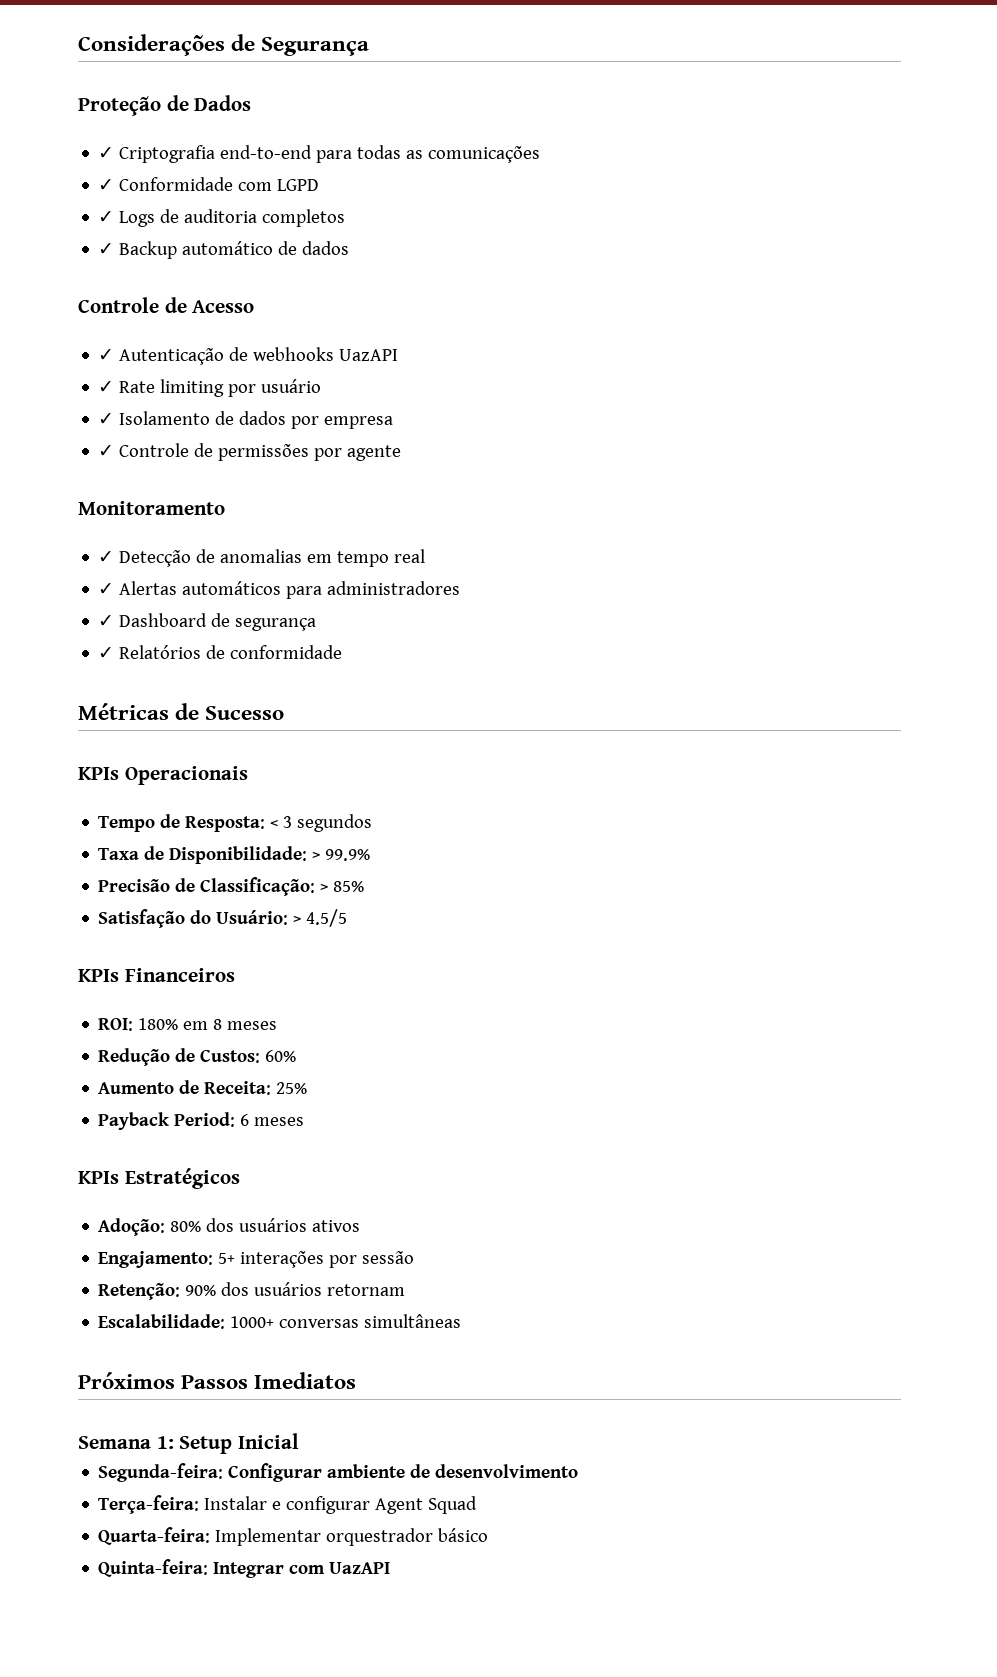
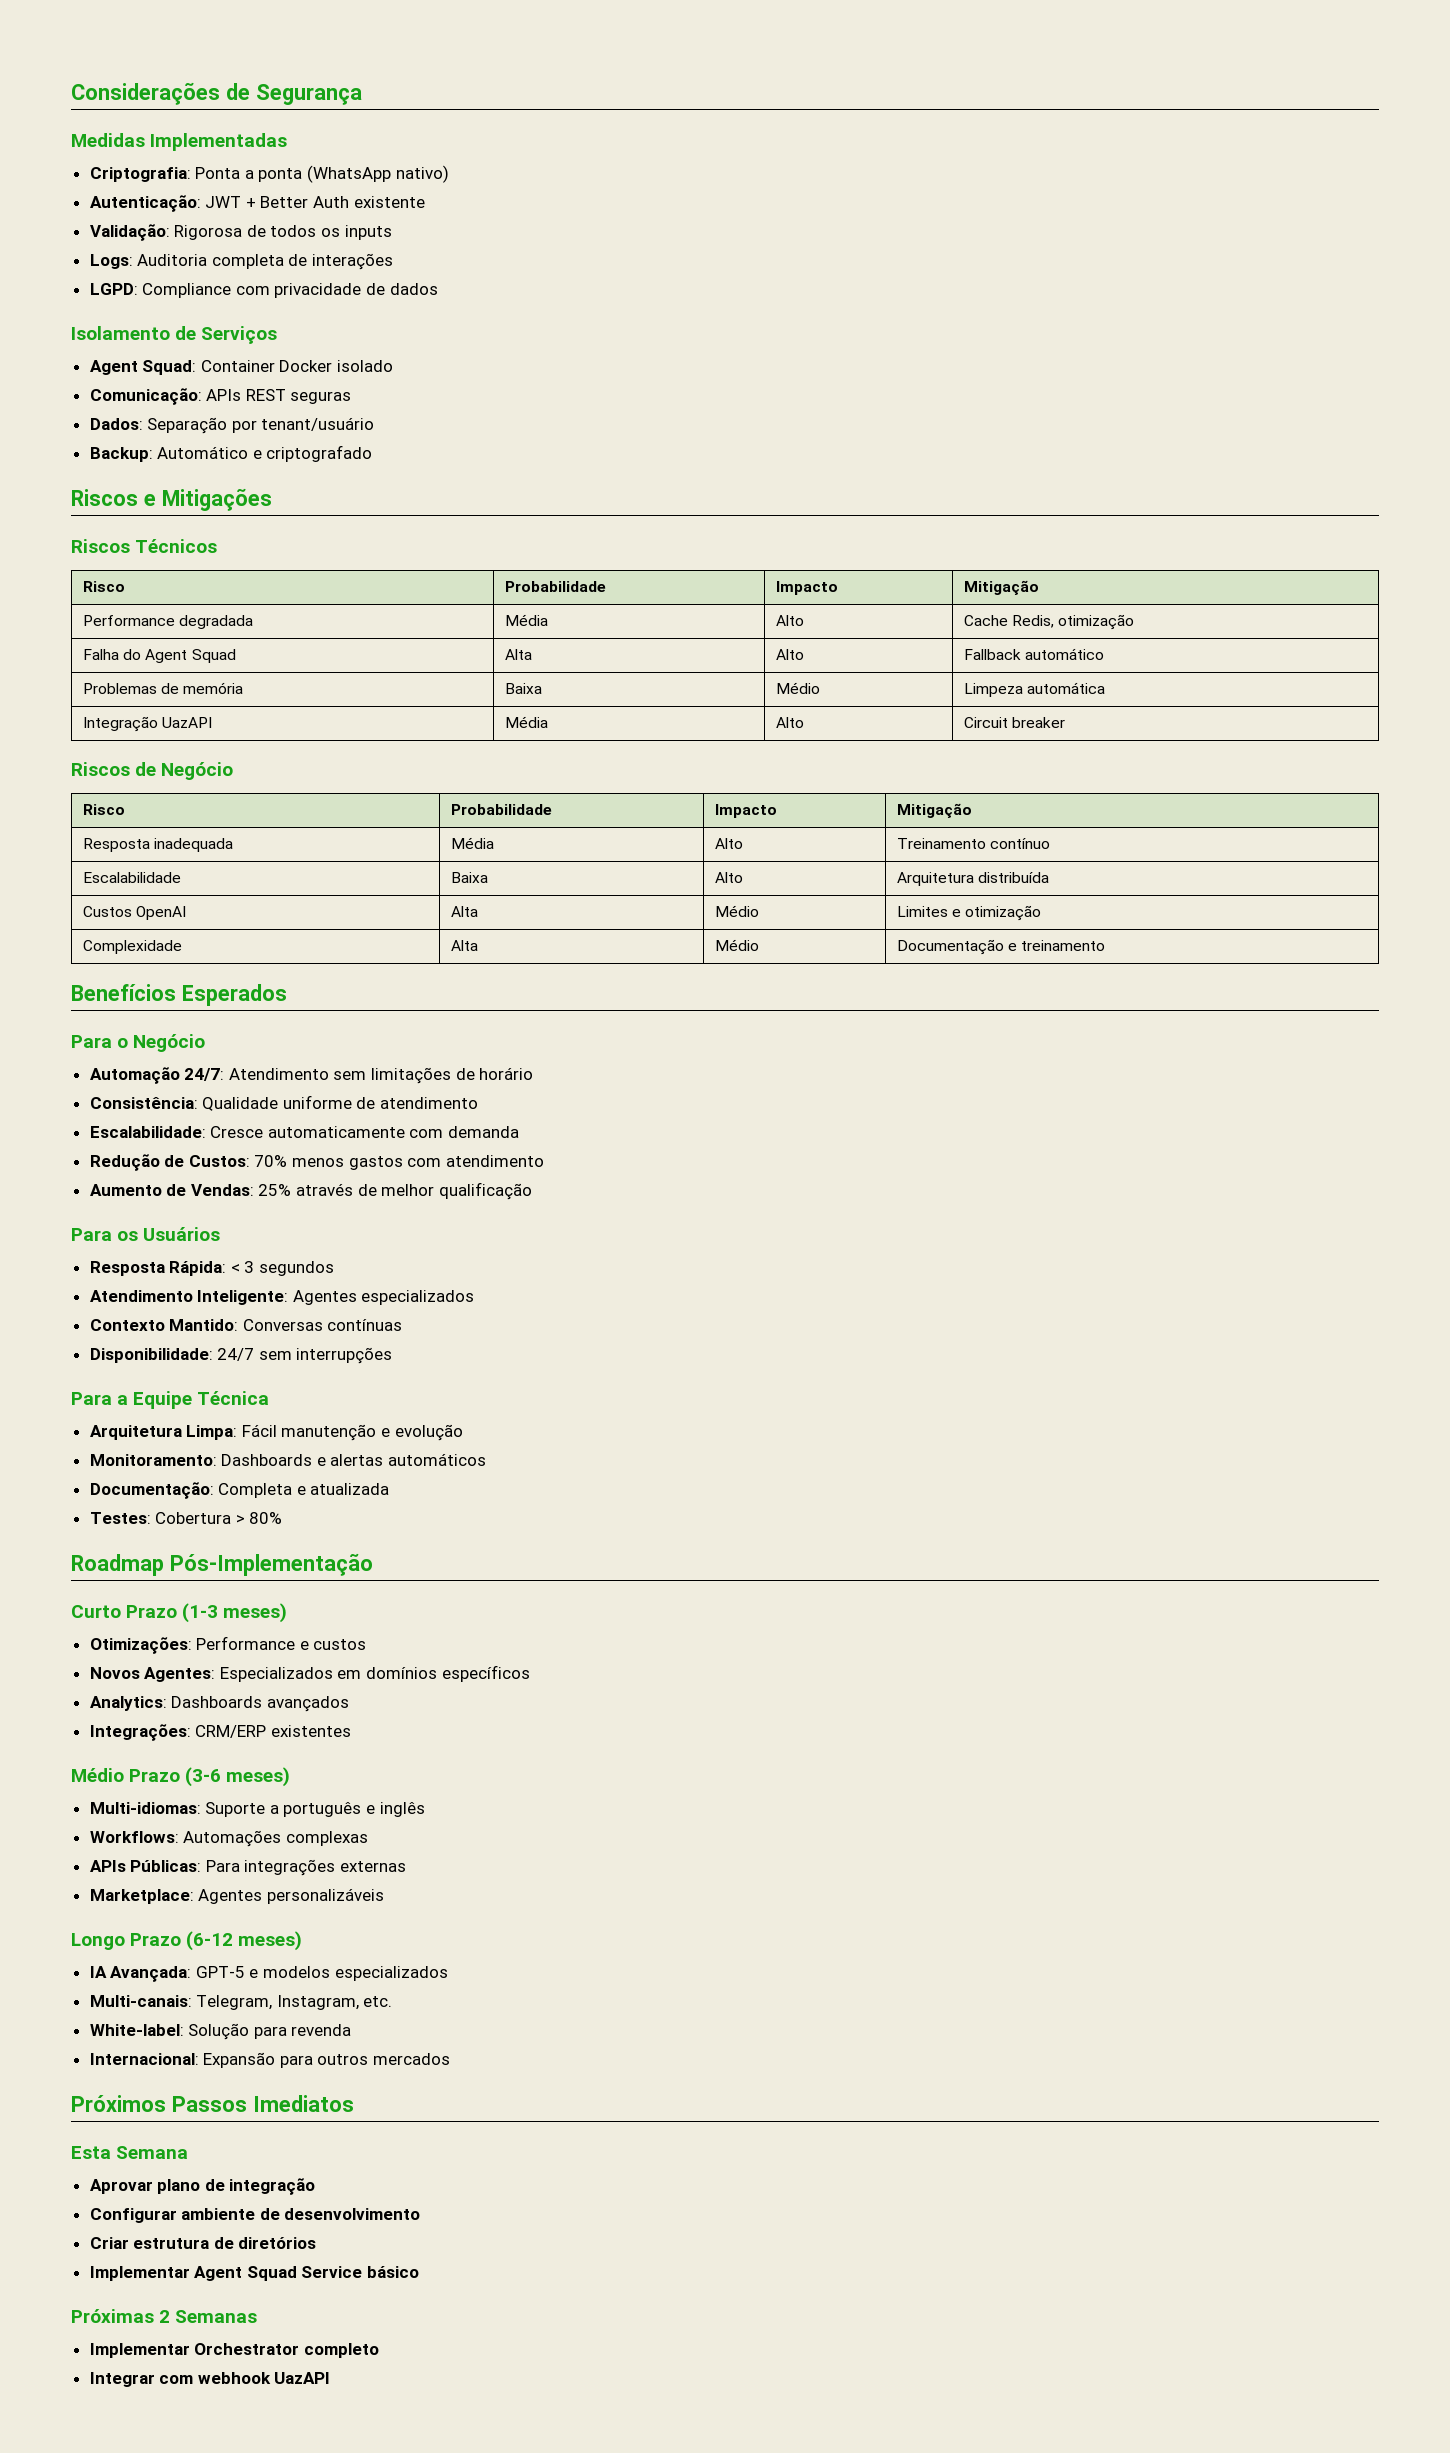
- Proteção de Dados
- ✓ Criptografia end-to-end para todas as comunicações
- ✓ Conformidade com LGPD
- ✓ Logs de auditoria completos
- ✓ Backup automático de dados
- Controle de Acesso
- ✓ Autenticação de webhooks UazAPI
- ✓ Rate limiting por usuário
- ✓ Isolamento de dados por empresa
- ✓ Controle de permissões por agente
- Monitoramento
- ✓ Detecção de anomalias em tempo real
- ✓ Alertas automáticos para administradores
- ✓ Dashboard de segurança
- ✓ Relatórios de conformidade
- Métricas de Sucesso
- KPIs Operacionais
- Tempo de Resposta: < 3 segundos
- Taxa de Disponibilidade: > 99.9%
- Precisão de Classificação: > 85%
- Satisfação do Usuário: > 4.5/5
- KPIs Financeiros
- ROI: 180% em 8 meses
- Redução de Custos: 60%
- Aumento de Receita: 25%
- Payback Period: 6 meses
- KPIs Estratégicos
- Adoção: 80% dos usuários ativos
- Engajamento: 5+ interações por sessão
- Retenção: 90% dos usuários retornam
- Escalabilidade: 1000+ conversas simultâneas
+ Medidas Implementadas
+ Criptografia: Ponta a ponta (WhatsApp nativo)
+ Autenticação: JWT + Better Auth existente
+ Validação: Rigorosa de todos os inputs
+ Logs: Auditoria completa de interações
+ LGPD: Compliance com privacidade de dados
+ Isolamento de Serviços
+ Agent Squad: Container Docker isolado
+ Comunicação: APIs REST seguras
+ Dados: Separação por tenant/usuário
+ Backup: Automático e criptografado
+ Riscos e Mitigações
+ Riscos Técnicos
+ Risco | Probabilidade | Impacto | Mitigação
+ Performance degradada | Média | Alto | Cache Redis, otimização
+ Falha do Agent Squad | Alta | Alto | Fallback automático
+ Problemas de memória | Baixa | Médio | Limpeza automática
+ Integração UazAPI | Média | Alto | Circuit breaker
+ Riscos de Negócio
+ Risco | Probabilidade | Impacto | Mitigação
+ Resposta inadequada | Média | Alto | Treinamento contínuo
+ Escalabilidade | Baixa | Alto | Arquitetura distribuída
+ Custos OpenAI | Alta | Médio | Limites e otimização
+ Complexidade | Alta | Médio | Documentação e treinamento
+ Benefícios Esperados
+ Para o Negócio
+ Automação 24/7: Atendimento sem limitações de horário
+ Consistência: Qualidade uniforme de atendimento
+ Escalabilidade: Cresce automaticamente com demanda
+ Redução de Custos: 70% menos gastos com atendimento
+ Aumento de Vendas: 25% através de melhor qualificação
+ Para os Usuários
+ Resposta Rápida: < 3 segundos
+ Atendimento Inteligente: Agentes especializados
+ Contexto Mantido: Conversas contínuas
+ Disponibilidade: 24/7 sem interrupções
+ Para a Equipe Técnica
+ Arquitetura Limpa: Fácil manutenção e evolução
+ Monitoramento: Dashboards e alertas automáticos
+ Documentação: Completa e atualizada
+ Testes: Cobertura > 80%
+ Roadmap Pós-Implementação
+ Curto Prazo (1-3 meses)
+ Otimizações: Performance e custos
+ Novos Agentes: Especializados em domínios específicos
+ Analytics: Dashboards avançados
+ Integrações: CRM/ERP existentes
+ Médio Prazo (3-6 meses)
+ Multi-idiomas: Suporte a português e inglês
+ Workflows: Automações complexas
+ APIs Públicas: Para integrações externas
+ Marketplace: Agentes personalizáveis
+ Longo Prazo (6-12 meses)
+ IA Avançada: GPT-5 e modelos especializados
+ Multi-canais: Telegram, Instagram, etc.
+ White-label: Solução para revenda
+ Internacional: Expansão para outros mercados
- Semana 1: Setup Inicial
- Segunda-feira: Configurar ambiente de desenvolvimento
+ Esta Semana
+ Aprovar plano de integração
+ Configurar ambiente de desenvolvimento
- Terça-feira: Instalar e configurar Agent Squad
- Quarta-feira: Implementar orquestrador básico
- Quinta-feira: Integrar com UazAPI
+ Criar estrutura de diretórios
+ Implementar Agent Squad Service básico
+ Próximas 2 Semanas
+ Implementar Orchestrator completo
+ Integrar com webhook UazAPI

